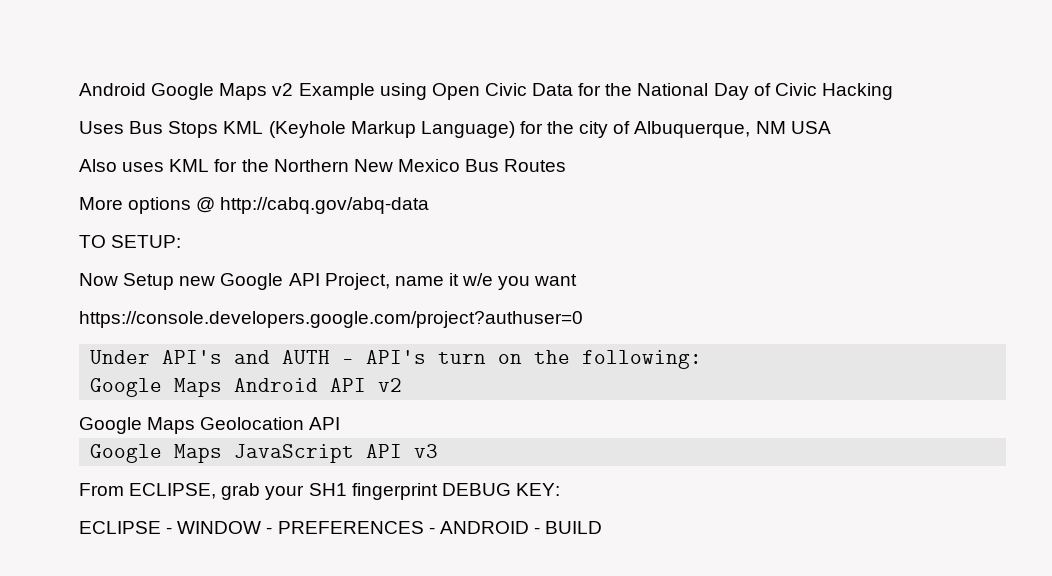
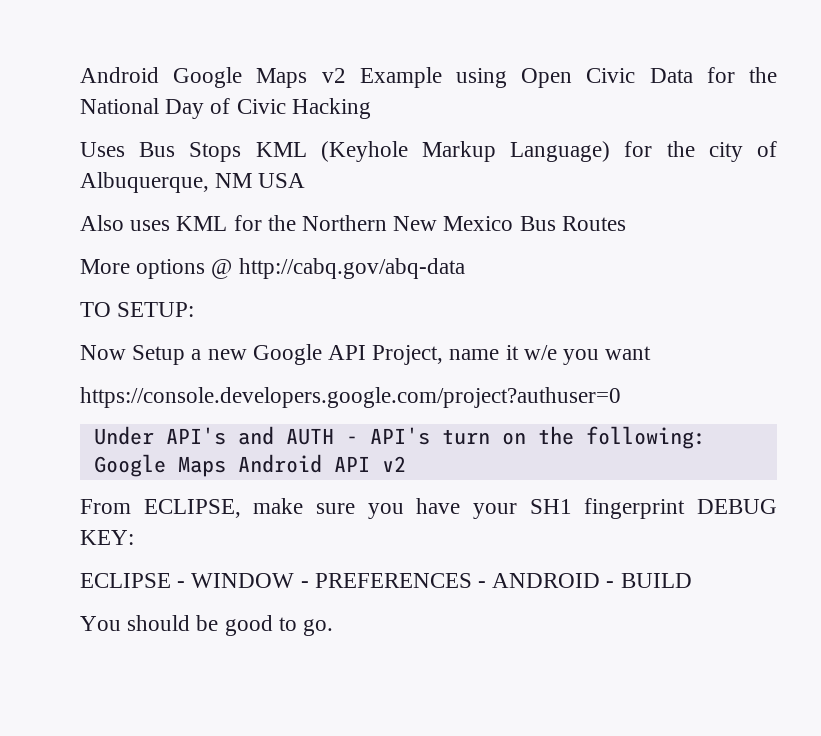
- Now Setup new Google API Project, name it w/e you want
+ Now Setup a new Google API Project, name it w/e you want
- Google Maps Geolocation API
- Google Maps JavaScript API v3
- From ECLIPSE, grab your SH1 fingerprint DEBUG KEY:
+ From ECLIPSE, make sure you have your SH1 fingerprint DEBUG KEY:
+ You should be good to go.

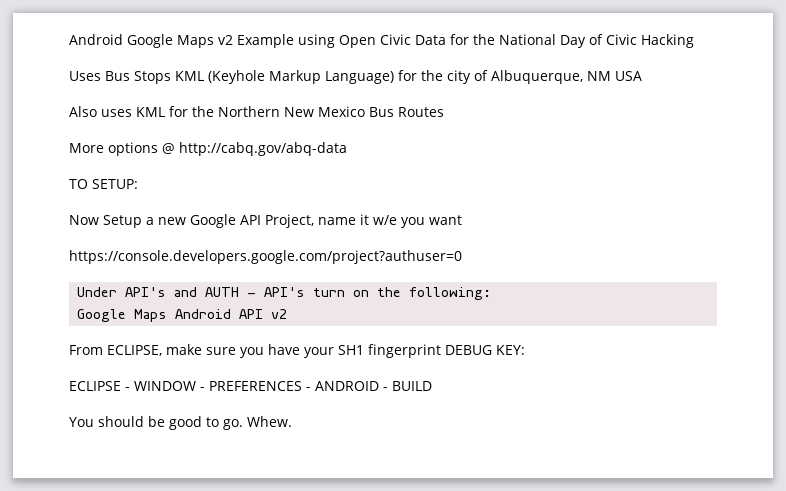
+ Whew.

